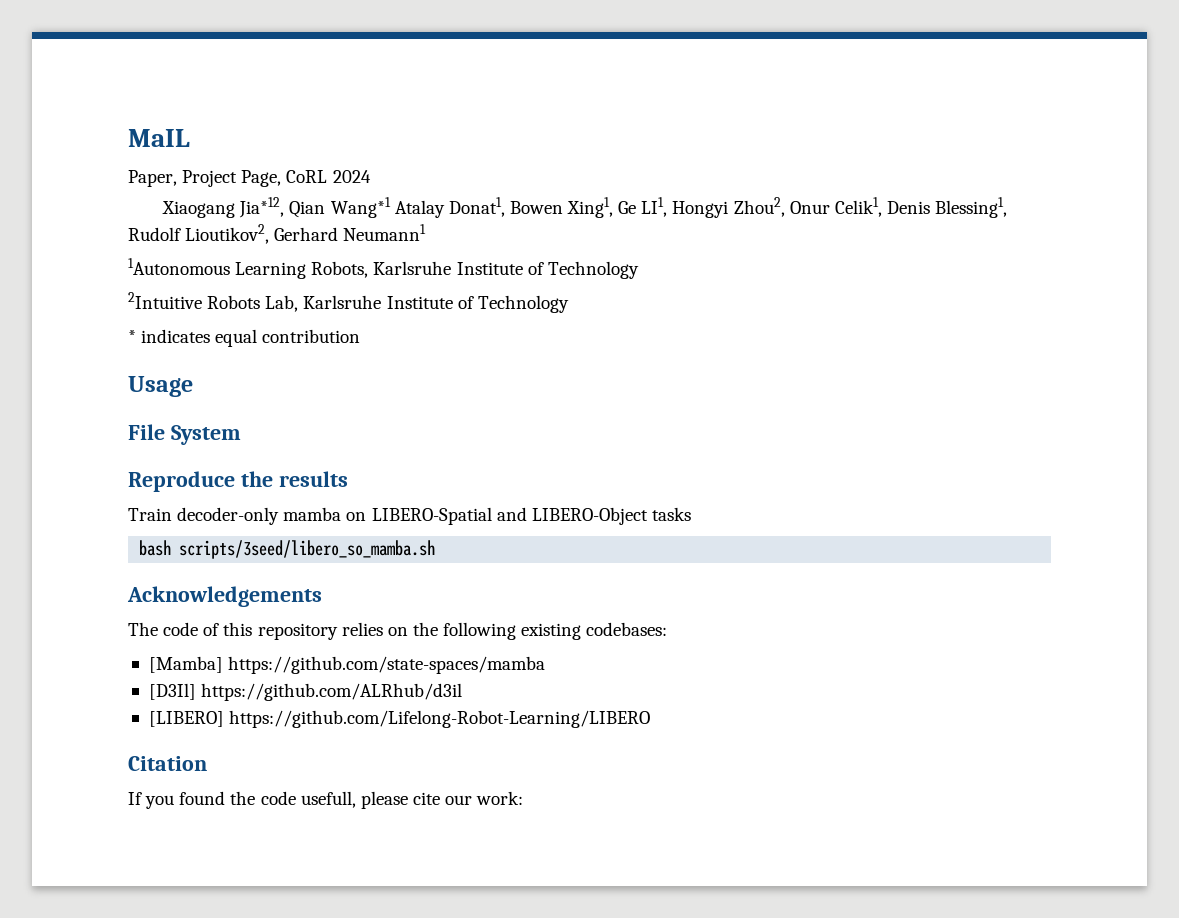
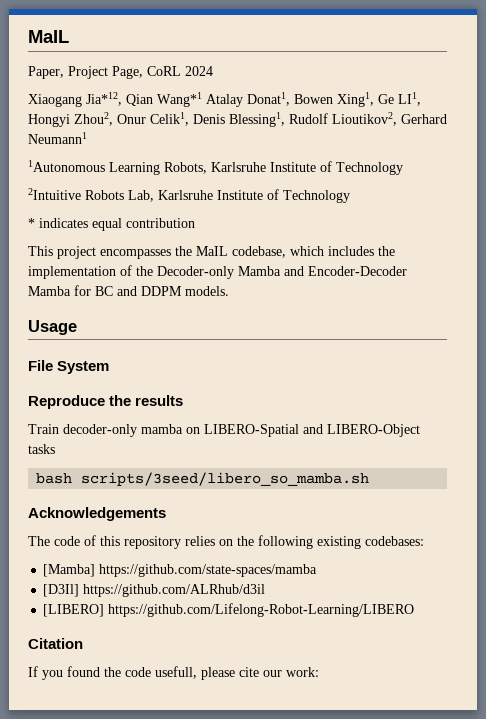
+ This project encompasses the MaIL codebase, which includes the implementation of the Decoder-only Mamba and Encoder-Decoder Mamba for BC and DDPM models.

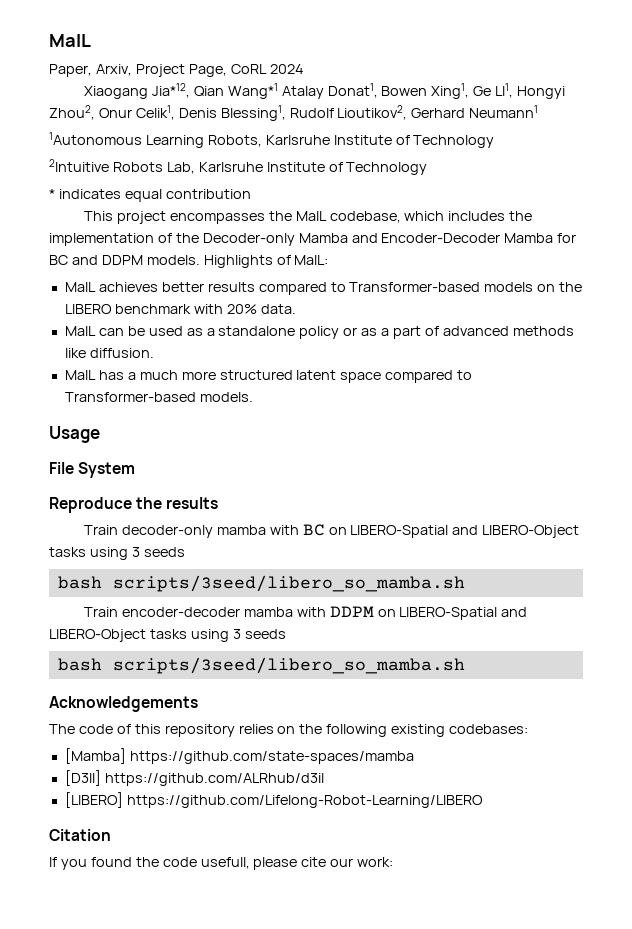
- Paper, Project Page, CoRL 2024
+ Paper, Arxiv, Project Page, CoRL 2024
+ Highlights of MaIL:
+ MaIL achieves better results compared to Transformer-based models on the LIBERO benchmark with 20% data.
+ MaIL can be used as a standalone policy or as a part of advanced methods like diffusion.
+ MaIL has a much more structured latent space compared to Transformer-based models.
- Train decoder-only mamba on LIBERO-Spatial and LIBERO-Object tasks
+ Train decoder-only mamba with BC on LIBERO-Spatial and LIBERO-Object tasks using 3 seeds
+ bash scripts/3seed/libero_so_mamba.sh
+ Train encoder-decoder mamba with DDPM on LIBERO-Spatial and LIBERO-Object tasks using 3 seeds

